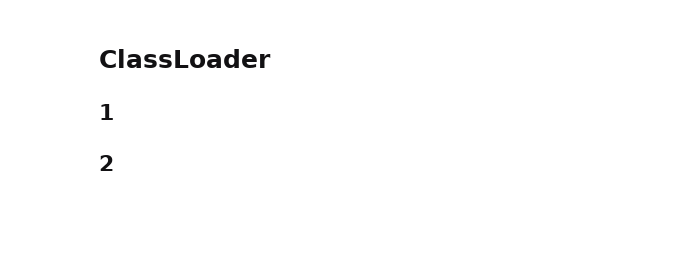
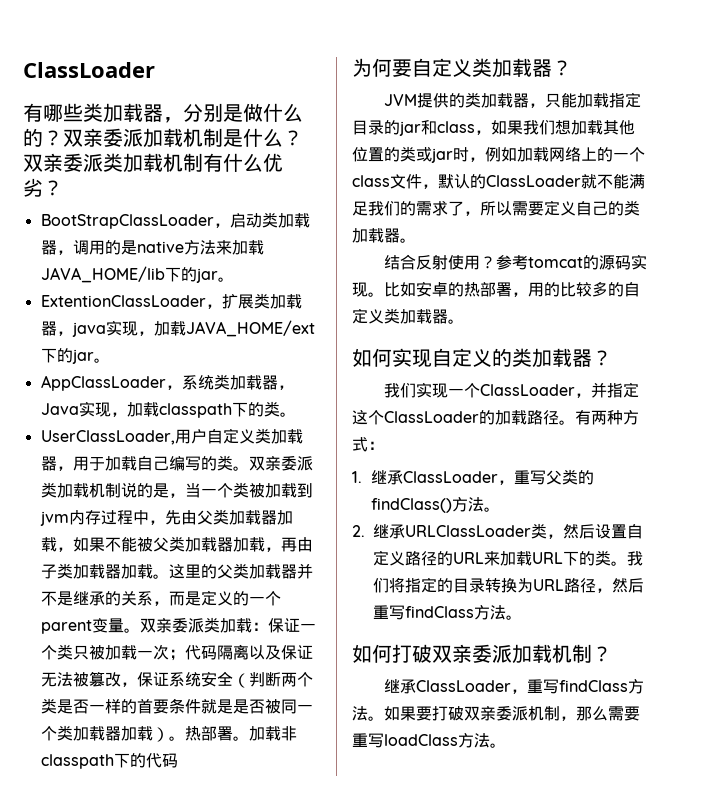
- 1
- 2
+ 有哪些类加载器，分别是做什么的？双亲委派加载机制是什么？双亲委派类加载机制有什么优劣？
+ BootStrapClassLoader，启动类加载器，调用的是native方法来加载JAVA_HOME/lib下的jar。
+ ExtentionClassLoader，扩展类加载器，java实现，加载JAVA_HOME/ext下的jar。
+ AppClassLoader，系统类加载器，Java实现，加载classpath下的类。
+ UserClassLoader,用户自定义类加载器，用于加载自己编写的类。双亲委派类加载机制说的是，当一个类被加载到jvm内存过程中，先由父类加载器加载，如果不能被父类加载器加载，再由子类加载器加载。这里的父类加载器并不是继承的关系，而是定义的一个parent变量。双亲委派类加载：保证一个类只被加载一次；代码隔离以及保证无法被篡改，保证系统安全（判断两个类是否一样的首要条件就是是否被同一个类加载器加载）。热部署。加载非classpath下的代码
+ 为何要自定义类加载器？
+ JVM提供的类加载器，只能加载指定目录的jar和class，如果我们想加载其他位置的类或jar时，例如加载网络上的一个class文件，默认的ClassLoader就不能满足我们的需求了，所以需要定义自己的类加载器。
+ 结合反射使用？参考tomcat的源码实现。比如安卓的热部署，用的比较多的自定义类加载器。
+ 如何实现自定义的类加载器？
+ 我们实现一个ClassLoader，并指定这个ClassLoader的加载路径。有两种方式：
+ 1.继承ClassLoader，重写父类的findClass()方法。
+ 2.继承URLClassLoader类，然后设置自定义路径的URL来加载URL下的类。我们将指定的目录转换为URL路径，然后重写findClass方法。
+ 如何打破双亲委派加载机制？
+ 继承ClassLoader，重写findClass方法。如果要打破双亲委派机制，那么需要重写loadClass方法。

